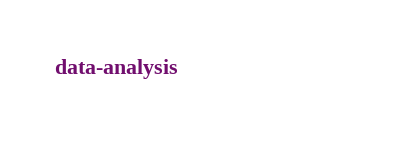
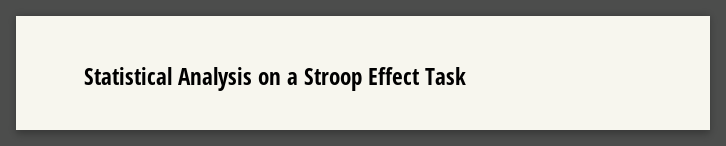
- data-analysis
+ Statistical Analysis on a Stroop Effect Task

